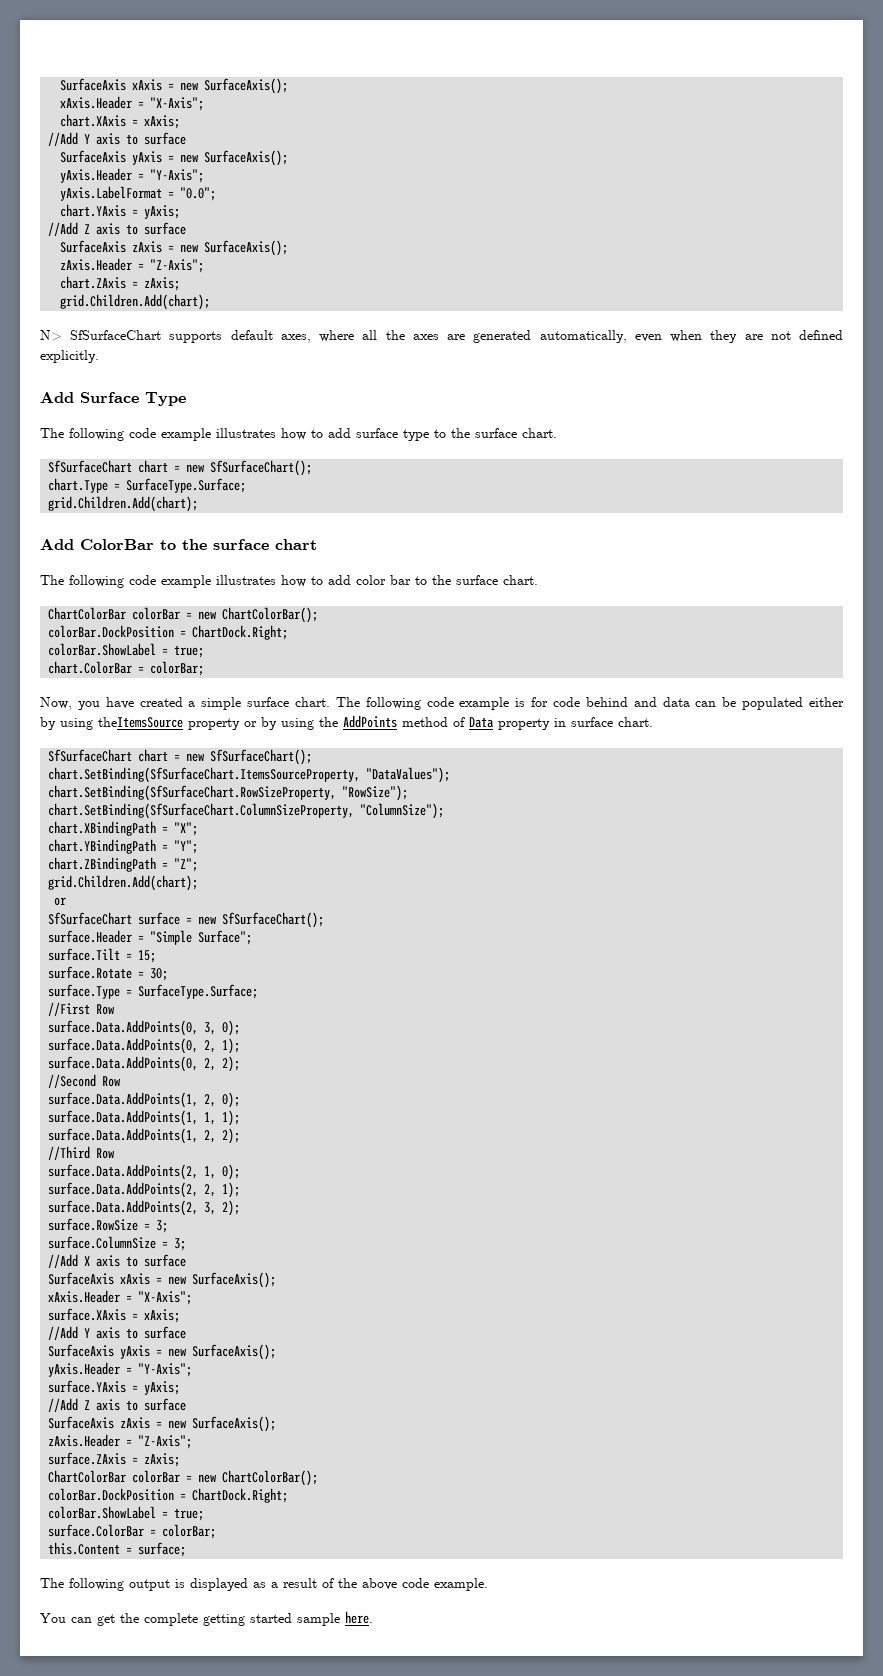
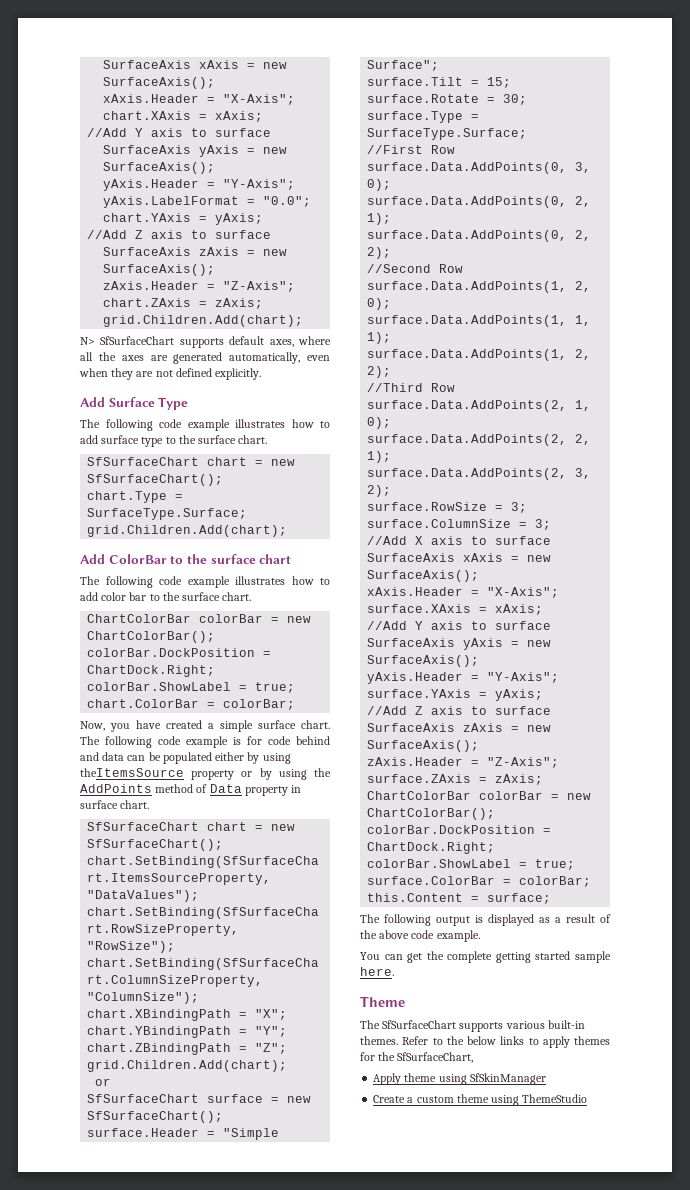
+ Theme
+ The SfSurfaceChart supports various built-in themes. Refer to the below links to apply themes for the SfSurfaceChart,
+ Apply theme using SfSkinManager
+ Create a custom theme using ThemeStudio

